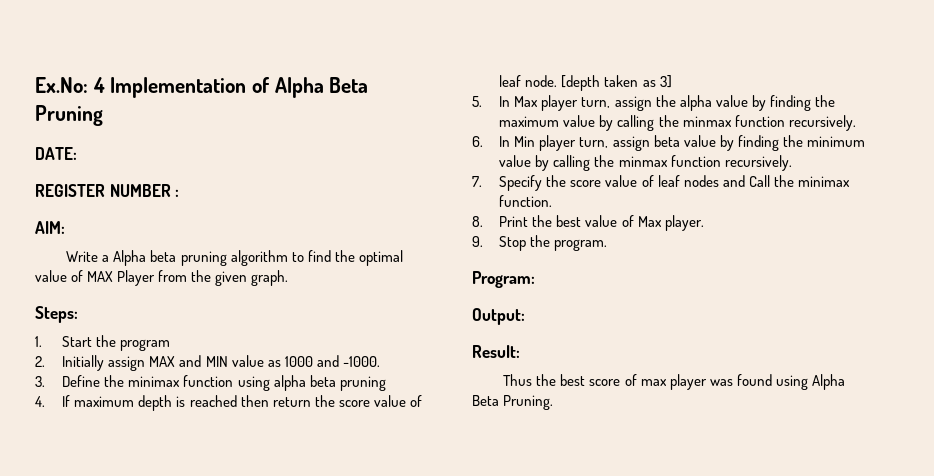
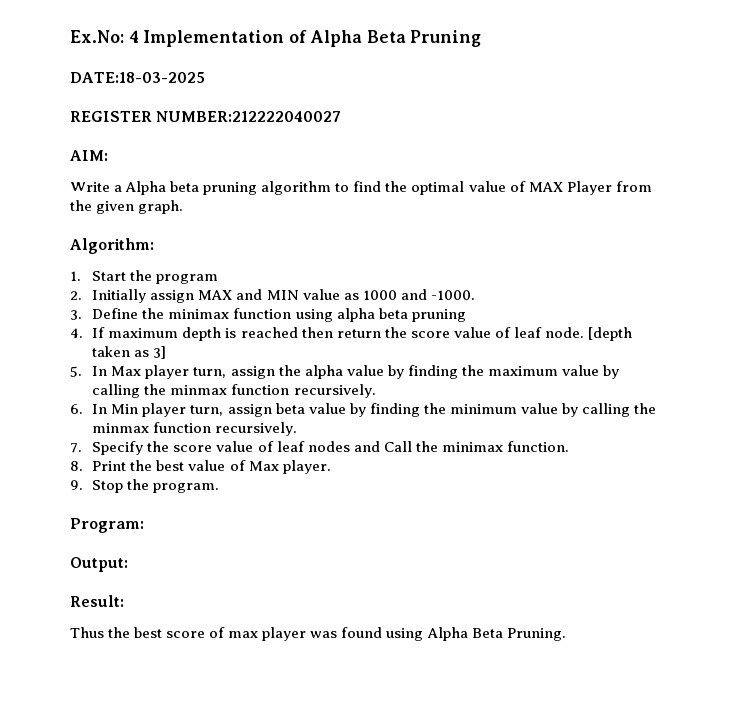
- DATE:
+ DATE:18-03-2025
- REGISTER NUMBER :
+ REGISTER NUMBER:212222040027
- Steps:
+ Algorithm:

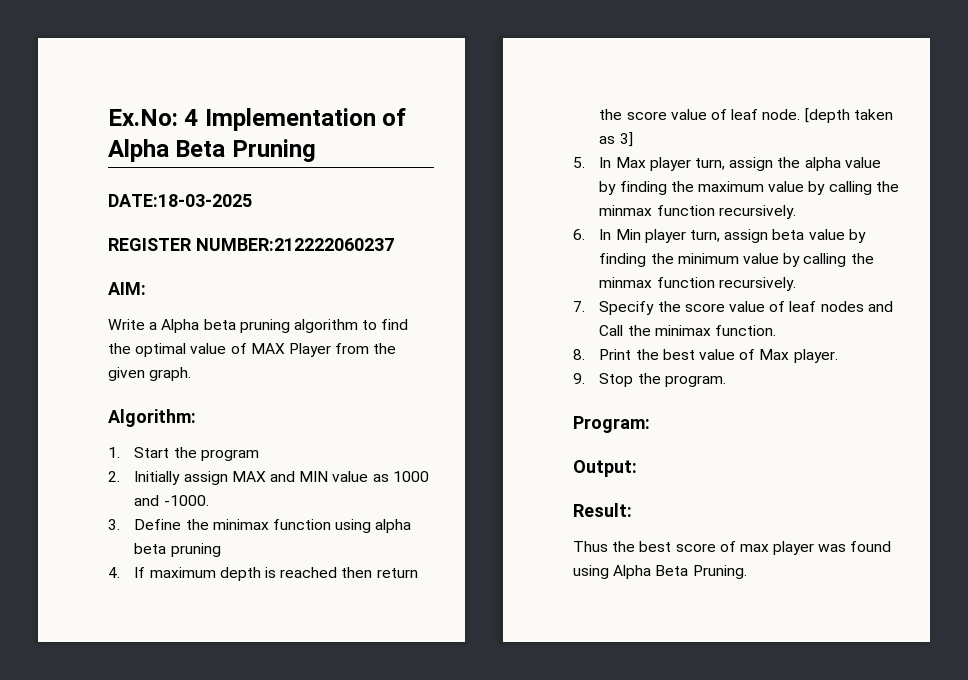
- REGISTER NUMBER:212222040027
+ REGISTER NUMBER:212222060237

